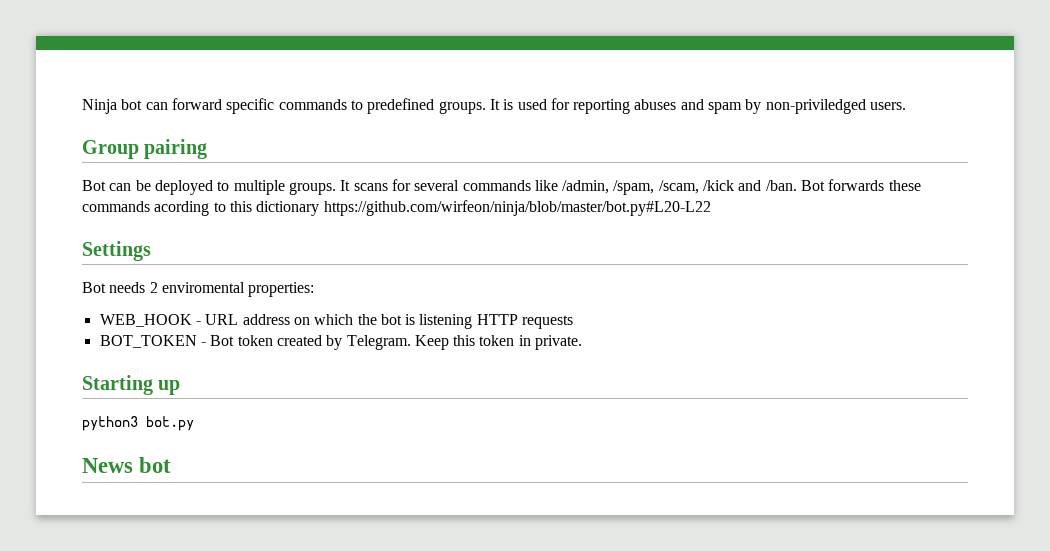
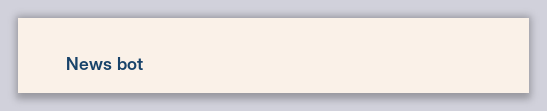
- Ninja bot can forward specific commands to predefined groups. It is used for reporting abuses and spam by non-priviledged users.
- Group pairing
- Bot can be deployed to multiple groups. It scans for several commands like /admin, /spam, /scam, /kick and /ban. Bot forwards these commands acording to this dictionary https://github.com/wirfeon/ninja/blob/master/bot.py#L20-L22
- Settings
- Bot needs 2 enviromental properties:
- WEB_HOOK - URL address on which the bot is listening HTTP requests
- BOT_TOKEN - Bot token created by Telegram. Keep this token in private.
- Starting up
- python3 bot.py

